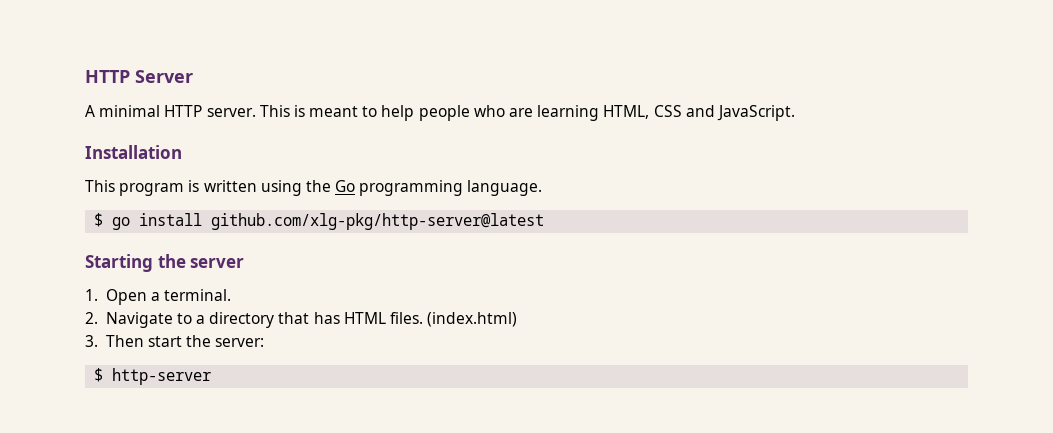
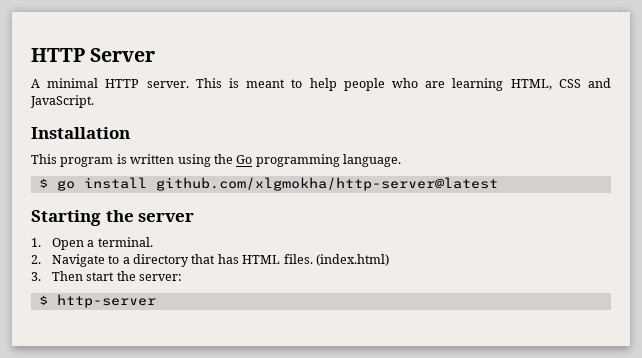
- $ go install github.com/xlg-pkg/http-server@latest
+ $ go install github.com/xlgmokha/http-server@latest

